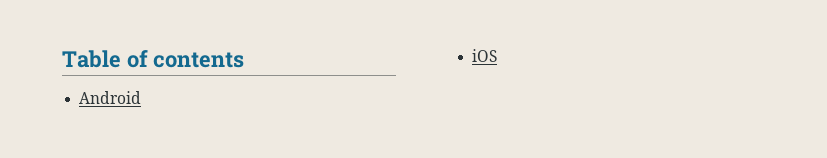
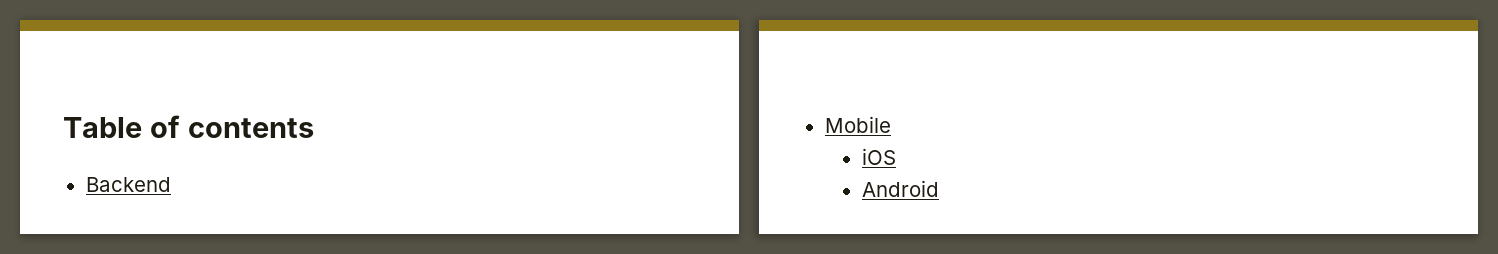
- Android
+ Backend
+ Mobile
+ Android

